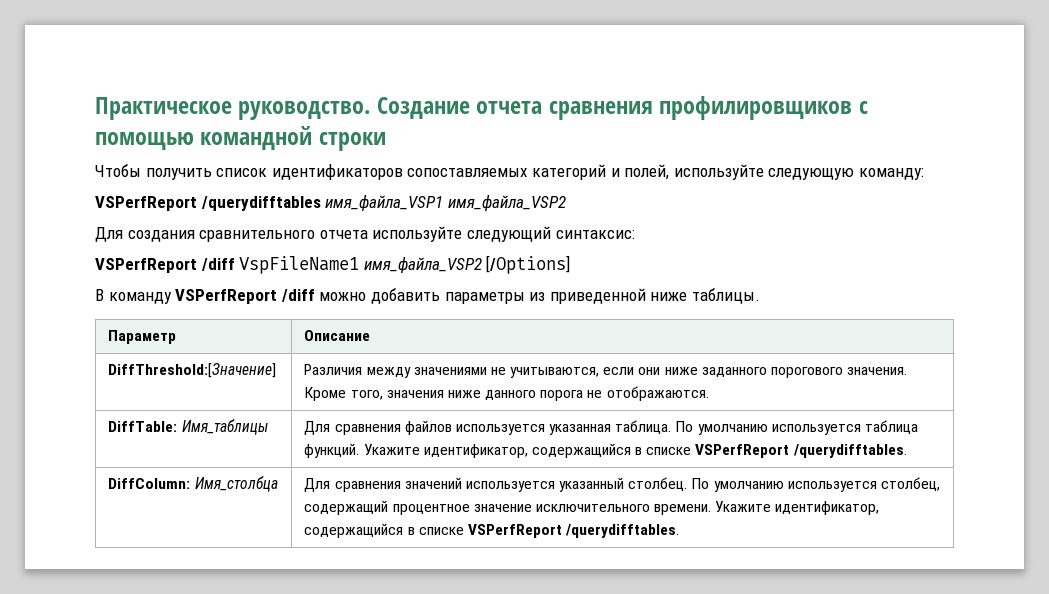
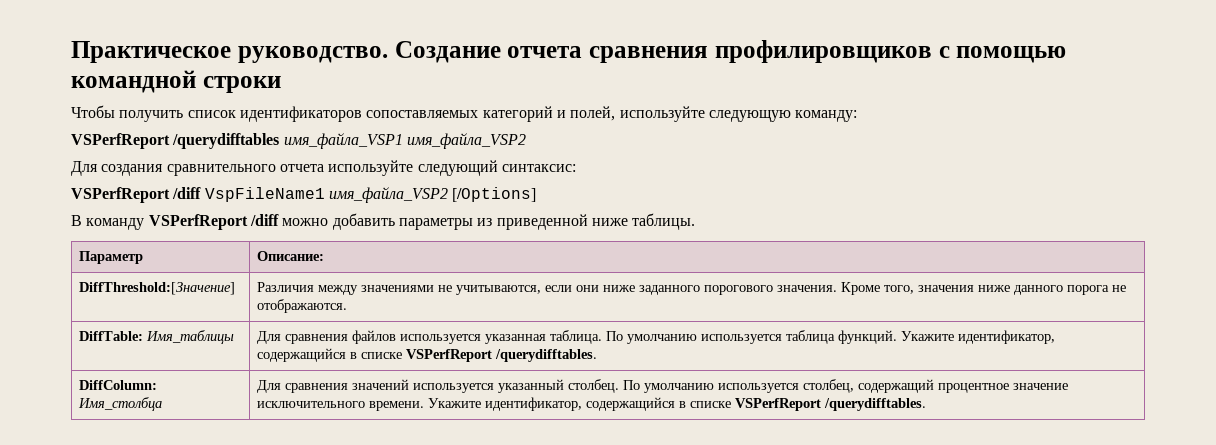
- Параметр | Описание
+ Параметр | Описание:

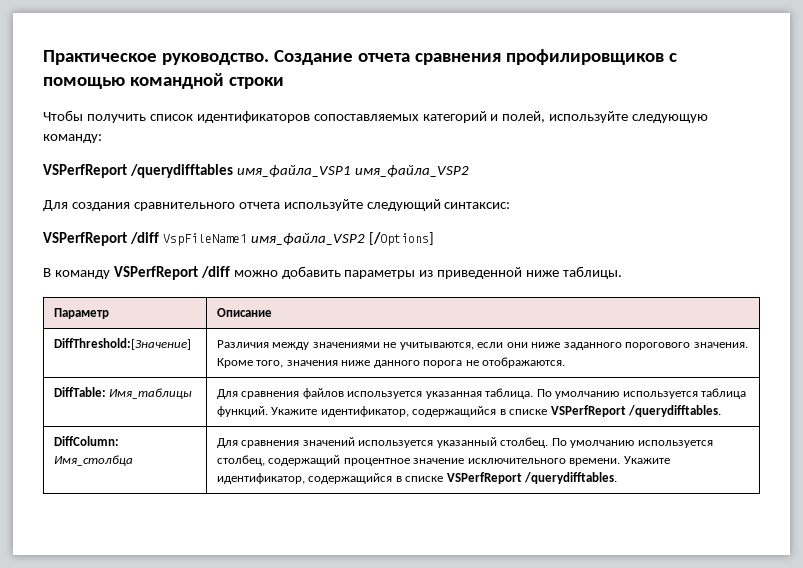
- Параметр | Описание:
+ Параметр | Описание

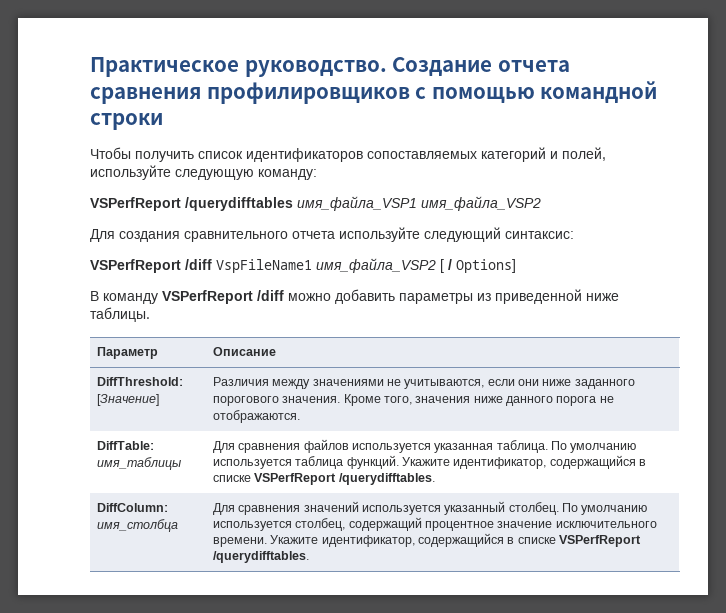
- VSPerfReport /diff VspFileName1 имя_файла_VSP2 [/Options]
+ VSPerfReport /diff VspFileName1 имя_файла_VSP2 [ / Options]
- DiffThreshold:[Значение] | Различия между значениями не учитываются, если они ниже заданного порогового значения. Кроме того, значения ниже данного порога не отображаются.
+ DiffThreshold: [Значение] | Различия между значениями не учитываются, если они ниже заданного порогового значения. Кроме того, значения ниже данного порога не отображаются.
- DiffTable: Имя_таблицы | Для сравнения файлов используется указанная таблица. По умолчанию используется таблица функций. Укажите идентификатор, содержащийся в списке VSPerfReport /querydifftables.
+ DiffTable: имя_таблицы | Для сравнения файлов используется указанная таблица. По умолчанию используется таблица функций. Укажите идентификатор, содержащийся в списке VSPerfReport /querydifftables.
- DiffColumn: Имя_столбца | Для сравнения значений используется указанный столбец. По умолчанию используется столбец, содержащий процентное значение исключительного времени. Укажите идентификатор, содержащийся в списке VSPerfReport /querydifftables.
+ DiffColumn: имя_столбца | Для сравнения значений используется указанный столбец. По умолчанию используется столбец, содержащий процентное значение исключительного времени. Укажите идентификатор, содержащийся в списке VSPerfReport /querydifftables.

